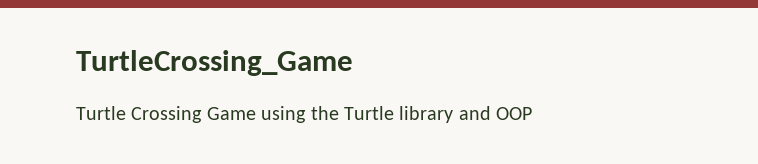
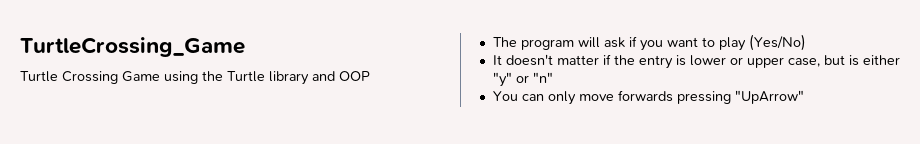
+ The program will ask if you want to play (Yes/No)
+ It doesn't matter if the entry is lower or upper case, but is either "y" or "n"
+ You can only move forwards pressing "UpArrow"

